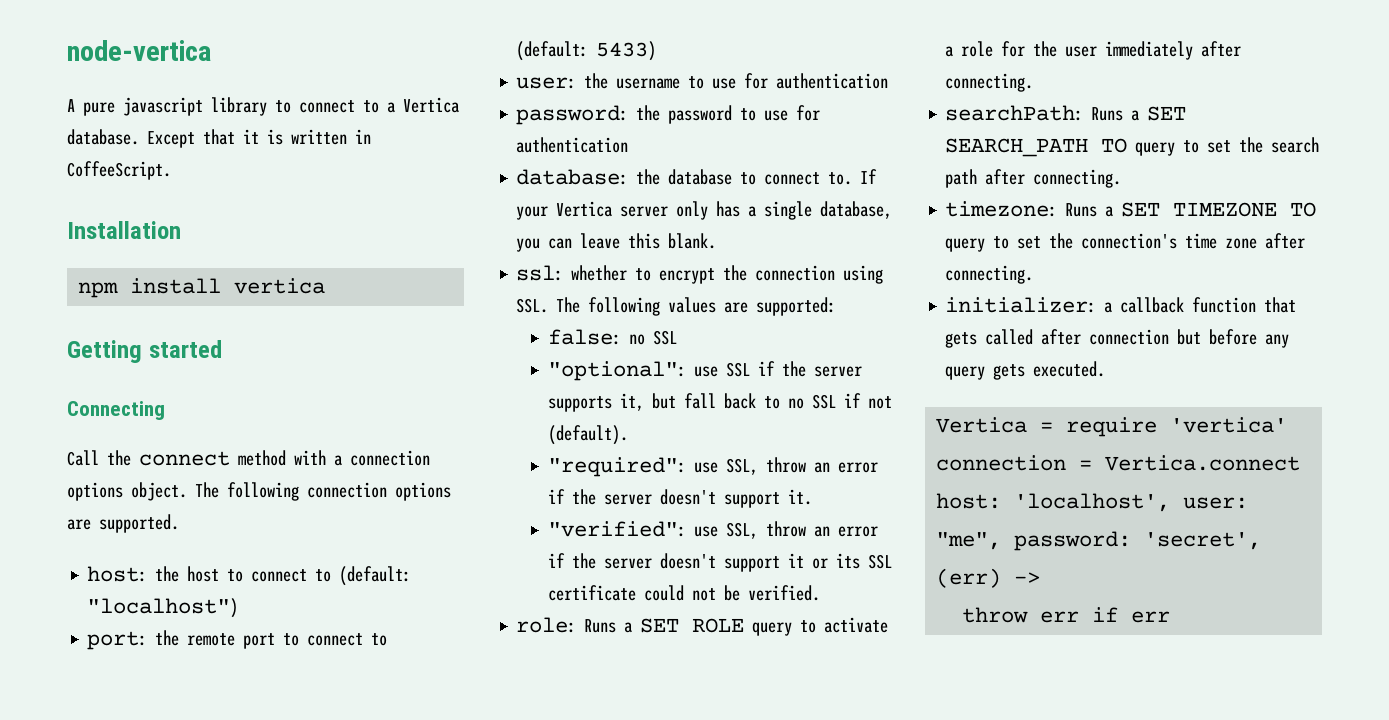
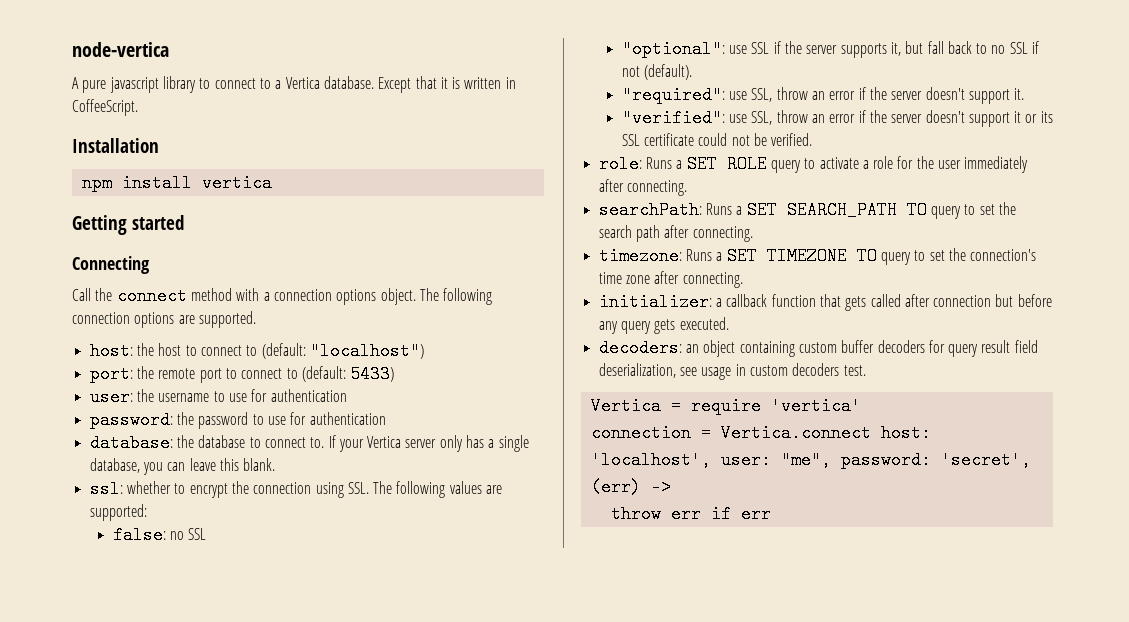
+ decoders: an object containing custom buffer decoders for query result field deserialization, see usage in custom decoders test.

